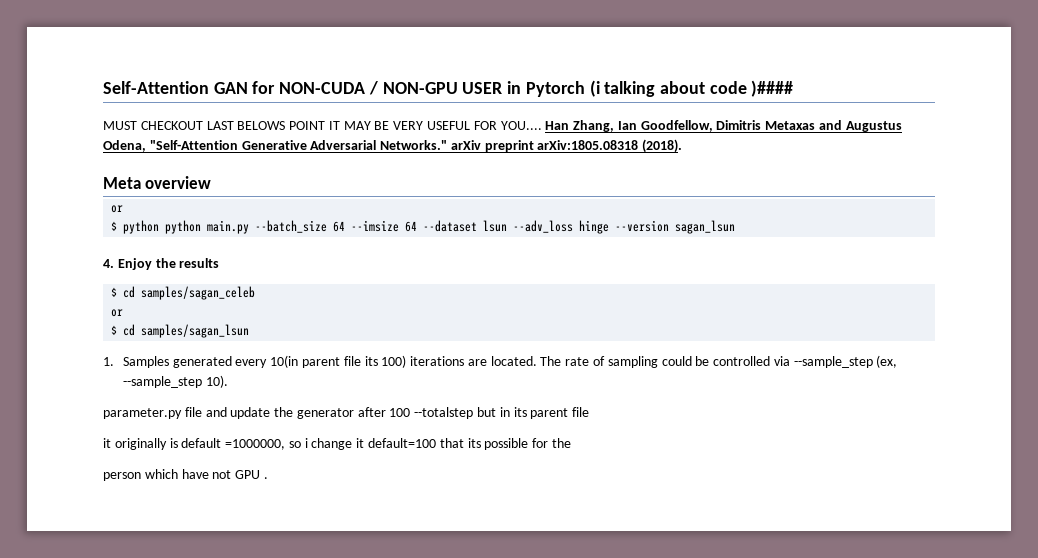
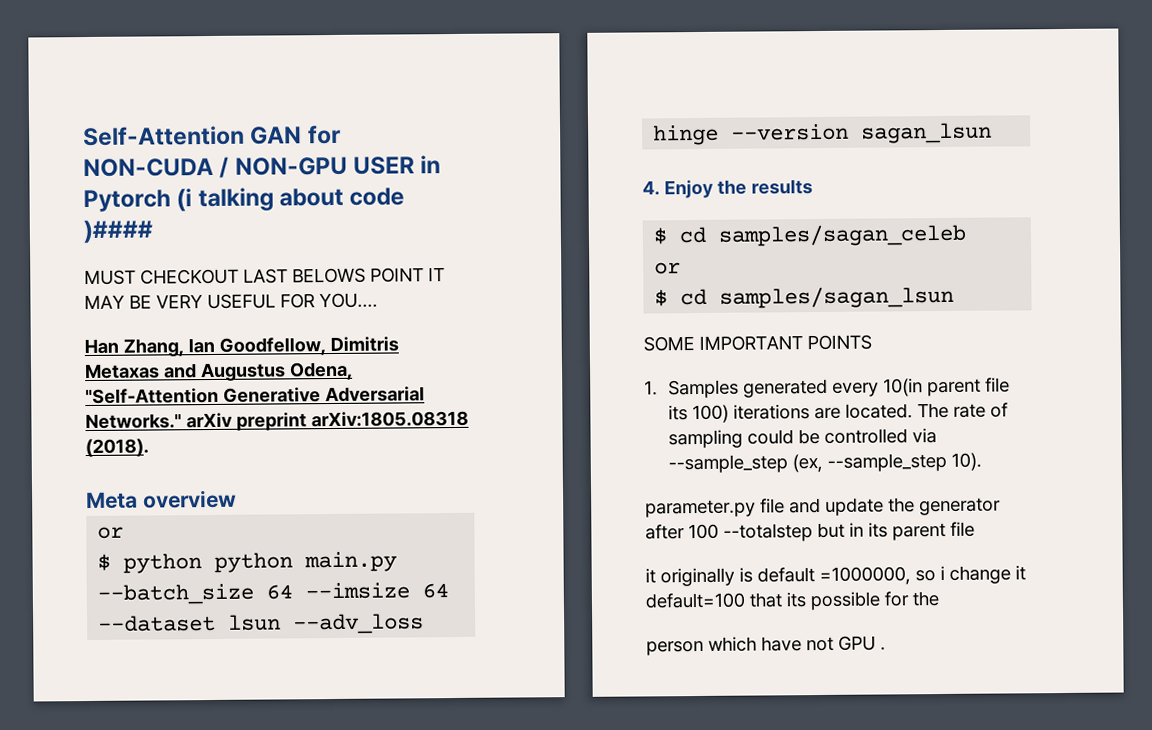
- MUST CHECKOUT LAST BELOWS POINT IT MAY BE VERY USEFUL FOR YOU.... Han Zhang, Ian Goodfellow, Dimitris Metaxas and Augustus Odena, "Self-Attention Generative Adversarial Networks." arXiv preprint arXiv:1805.08318 (2018).
+ MUST CHECKOUT LAST BELOWS POINT IT MAY BE VERY USEFUL FOR YOU....
+ Han Zhang, Ian Goodfellow, Dimitris Metaxas and Augustus Odena, "Self-Attention Generative Adversarial Networks." arXiv preprint arXiv:1805.08318 (2018).
+ SOME IMPORTANT POINTS

